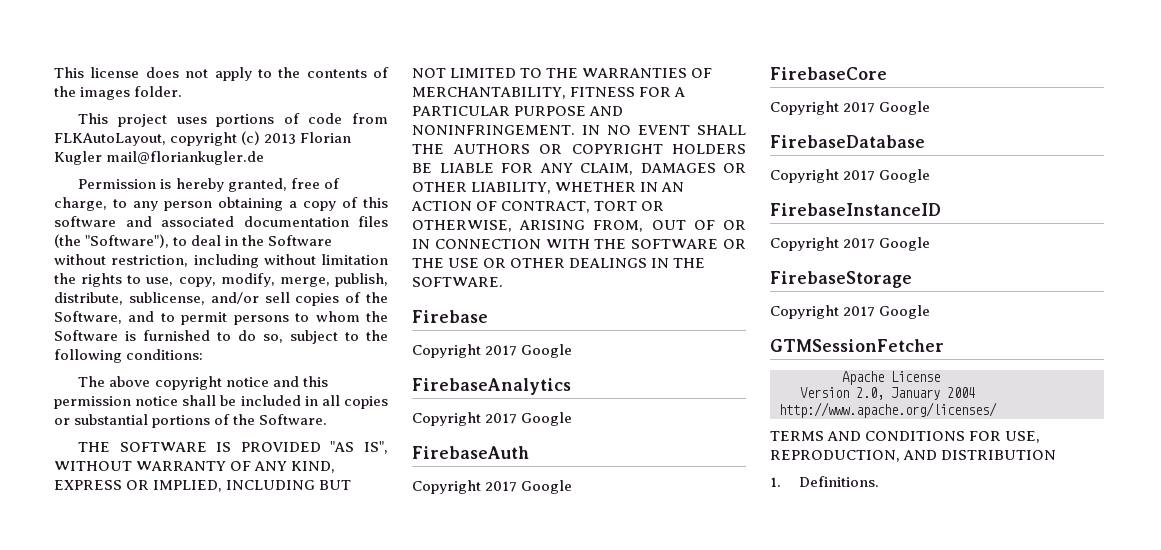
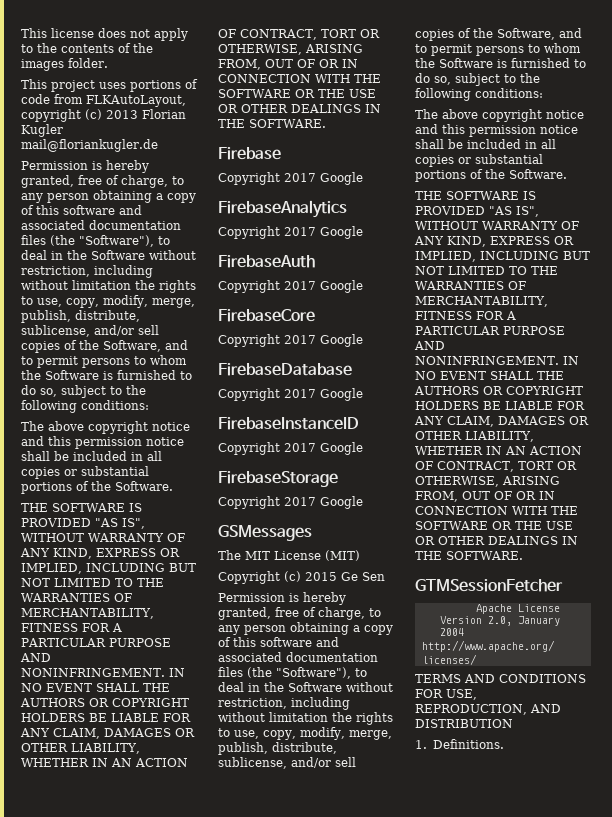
+ GSMessages
+ The MIT License (MIT)
+ Copyright (c) 2015 Ge Sen
+ Permission is hereby granted, free of charge, to any person obtaining a copy of this software and associated documentation files (the "Software"), to deal in the Software without restriction, including without limitation the rights to use, copy, modify, merge, publish, distribute, sublicense, and/or sell copies of the Software, and to permit persons to whom the Software is furnished to do so, subject to the following conditions:
+ The above copyright notice and this permission notice shall be included in all copies or substantial portions of the Software.
+ THE SOFTWARE IS PROVIDED "AS IS", WITHOUT WARRANTY OF ANY KIND, EXPRESS OR IMPLIED, INCLUDING BUT NOT LIMITED TO THE WARRANTIES OF MERCHANTABILITY, FITNESS FOR A PARTICULAR PURPOSE AND NONINFRINGEMENT. IN NO EVENT SHALL THE AUTHORS OR COPYRIGHT HOLDERS BE LIABLE FOR ANY CLAIM, DAMAGES OR OTHER LIABILITY, WHETHER IN AN ACTION OF CONTRACT, TORT OR OTHERWISE, ARISING FROM, OUT OF OR IN CONNECTION WITH THE SOFTWARE OR THE USE OR OTHER DEALINGS IN THE SOFTWARE.

